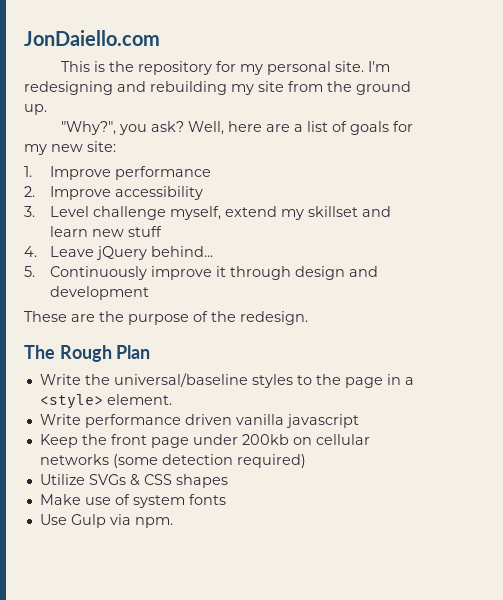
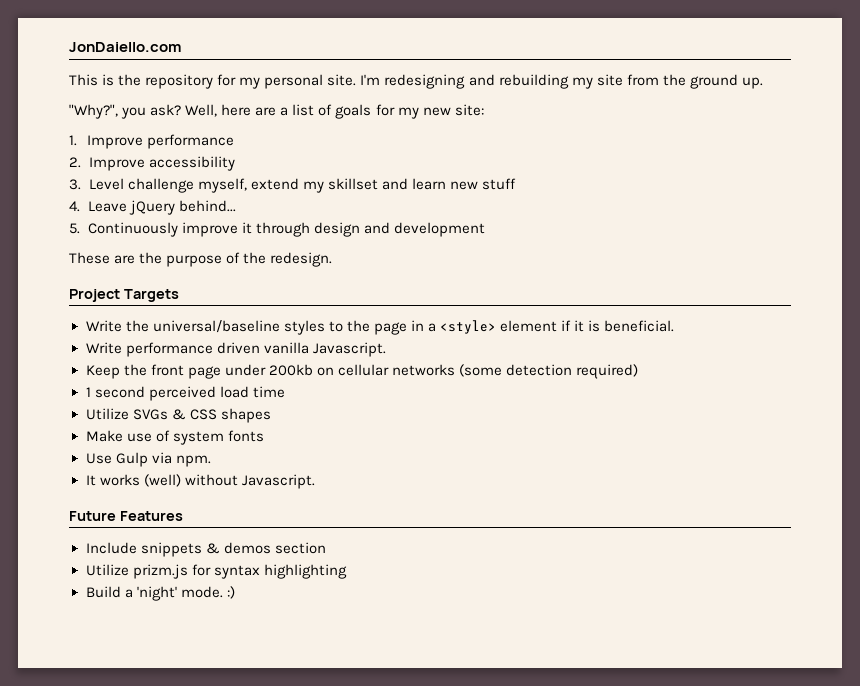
- The Rough Plan
+ Project Targets
- Write the universal/baseline styles to the page in a <style> element.
+ Write the universal/baseline styles to the page in a <style> element if it is beneficial.
- Write performance driven vanilla javascript
+ Write performance driven vanilla Javascript.
+ 1 second perceived load time
+ It works (well) without Javascript.
+ Future Features
+ Include snippets & demos section
+ Utilize prizm.js for syntax highlighting
+ Build a 'night' mode. :)

